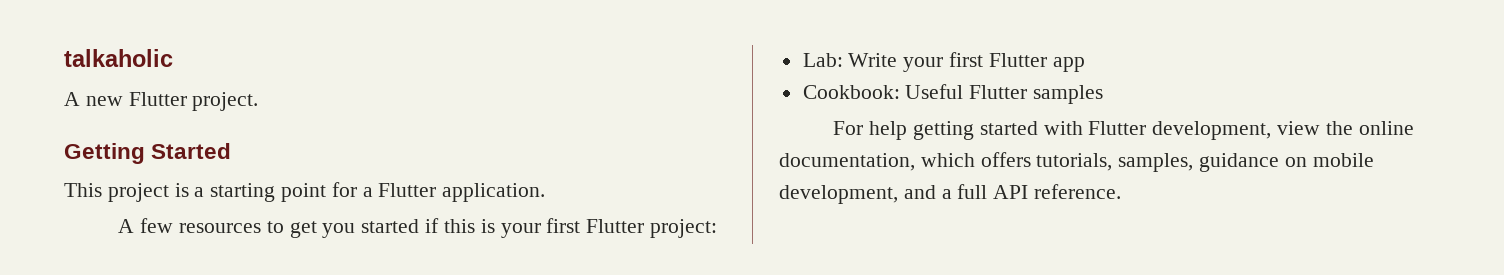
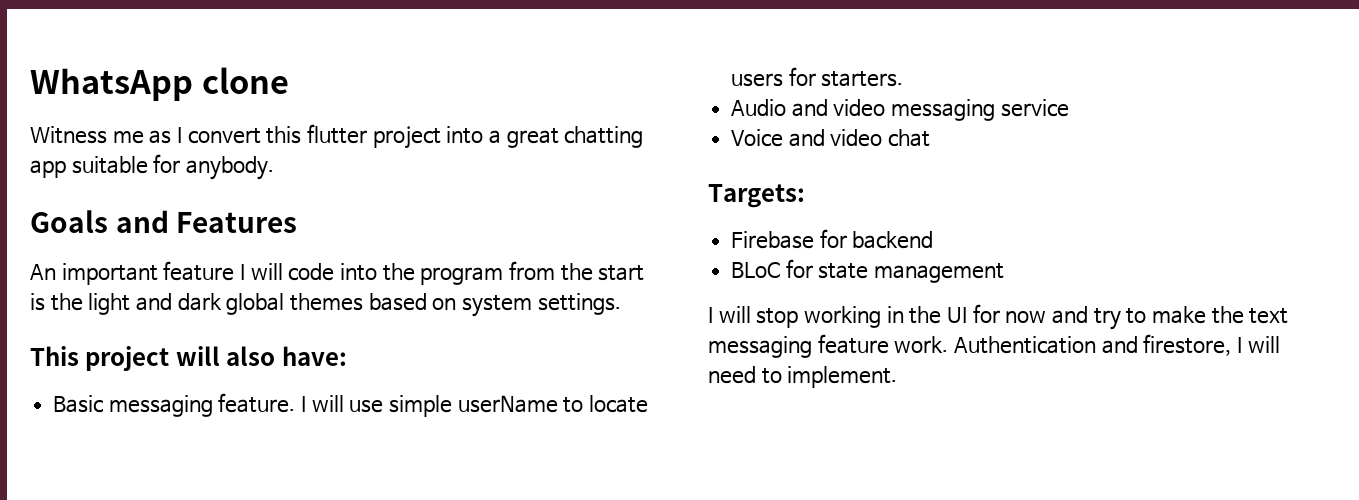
- talkaholic
- A new Flutter project.
- Getting Started
- This project is a starting point for a Flutter application.
- A few resources to get you started if this is your first Flutter project:
- Lab: Write your first Flutter app
- Cookbook: Useful Flutter samples
- For help getting started with Flutter development, view the online documentation, which offers tutorials, samples, guidance on mobile development, and a full API reference.
+ WhatsApp clone
+ Witness me as I convert this flutter project into a great chatting app suitable for anybody.
+ Goals and Features
+ An important feature I will code into the program from the start is the light and dark global themes based on system settings.
+ This project will also have:
+ Basic messaging feature. I will use simple userName to locate users for starters.
+ Audio and video messaging service
+ Voice and video chat
+ Targets:
+ Firebase for backend
+ BLoC for state management
+ I will stop working in the UI for now and try to make the text messaging feature work. Authentication and firestore, I will need to implement.

